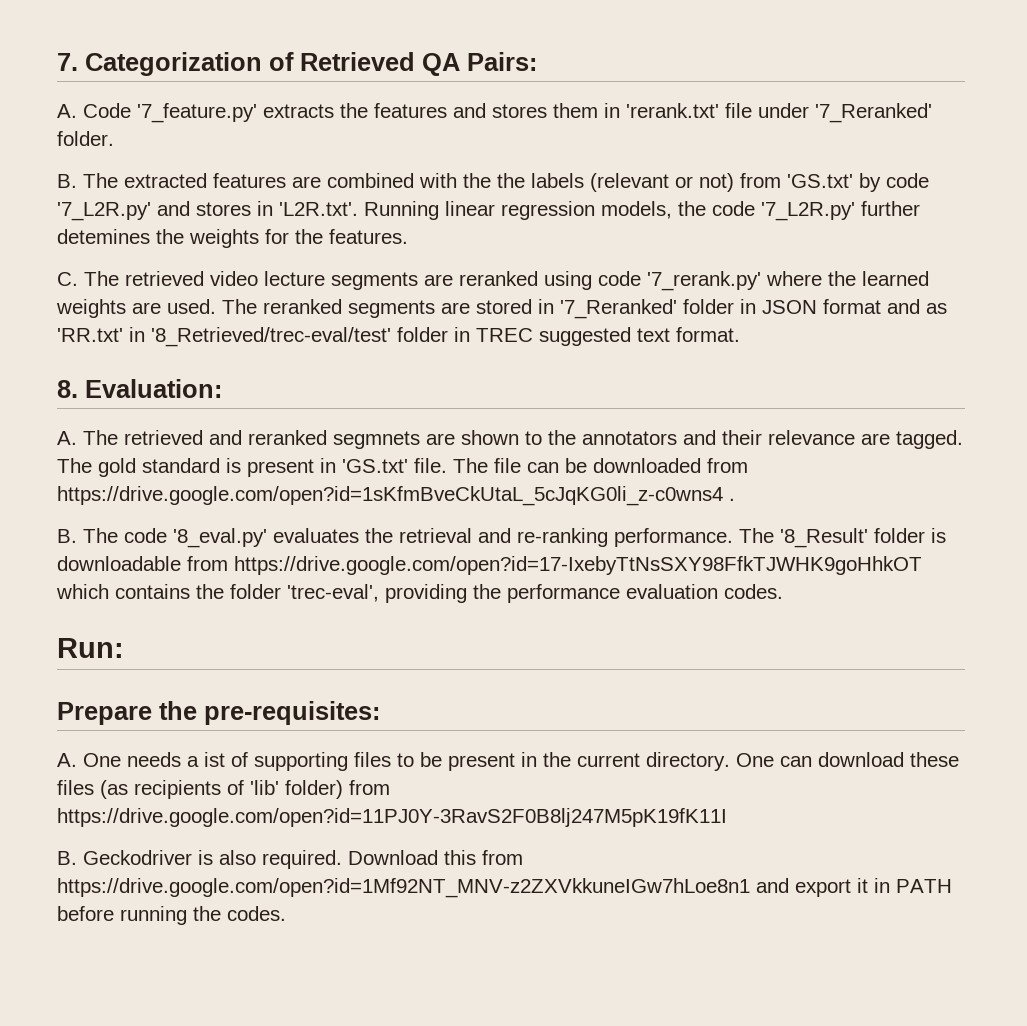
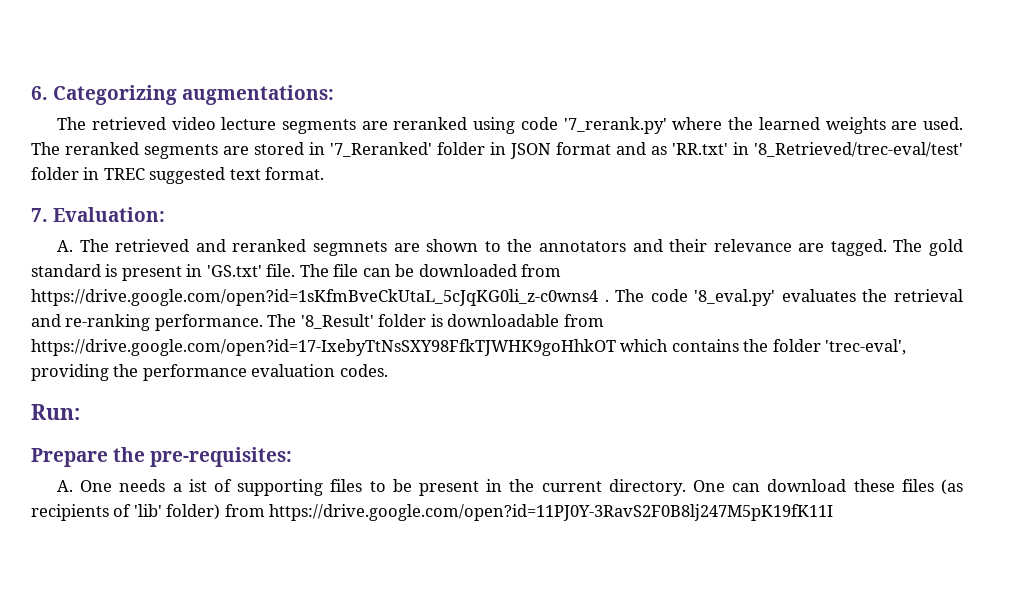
- 7. Categorization of Retrieved QA Pairs:
- A. Code '7_feature.py' extracts the features and stores them in 'rerank.txt' file under '7_Reranked' folder.
- B. The extracted features are combined with the the labels (relevant or not) from 'GS.txt' by code '7_L2R.py' and stores in 'L2R.txt'. Running linear regression models, the code '7_L2R.py' further detemines the weights for the features.
- C. The retrieved video lecture segments are reranked using code '7_rerank.py' where the learned weights are used.
+ 6. Categorizing augmentations:
+ The retrieved video lecture segments are reranked using code '7_rerank.py' where the learned weights are used.
- 8. Evaluation:
+ 7. Evaluation:
- The file can be downloaded from https://drive.google.com/open?id=1sKfmBveCkUtaL_5cJqKG0li_z-c0wns4 .
- B. The code '8_eval.py' evaluates the retrieval and re-ranking performance.
+ The file can be downloaded from https://drive.google.com/open?id=1sKfmBveCkUtaL_5cJqKG0li_z-c0wns4 . The code '8_eval.py' evaluates the retrieval and re-ranking performance.
- B. Geckodriver is also required. Download this from https://drive.google.com/open?id=1Mf92NT_MNV-z2ZXVkkuneIGw7hLoe8n1 and export it in PATH before running the codes.

